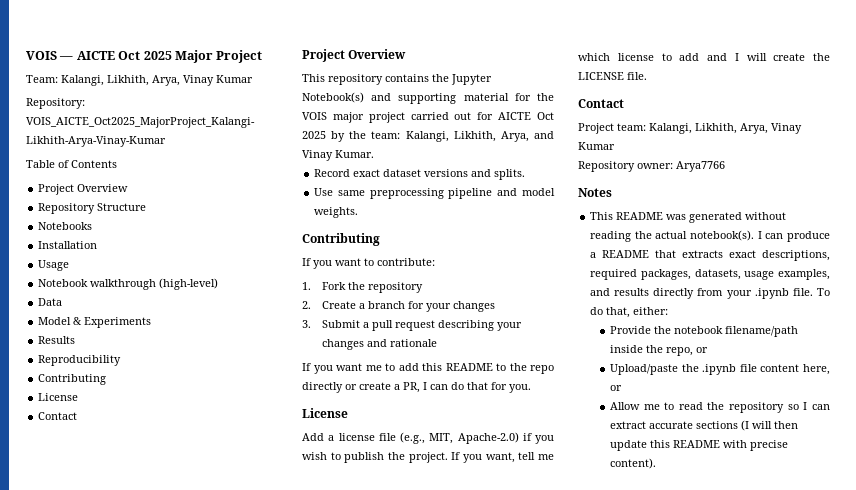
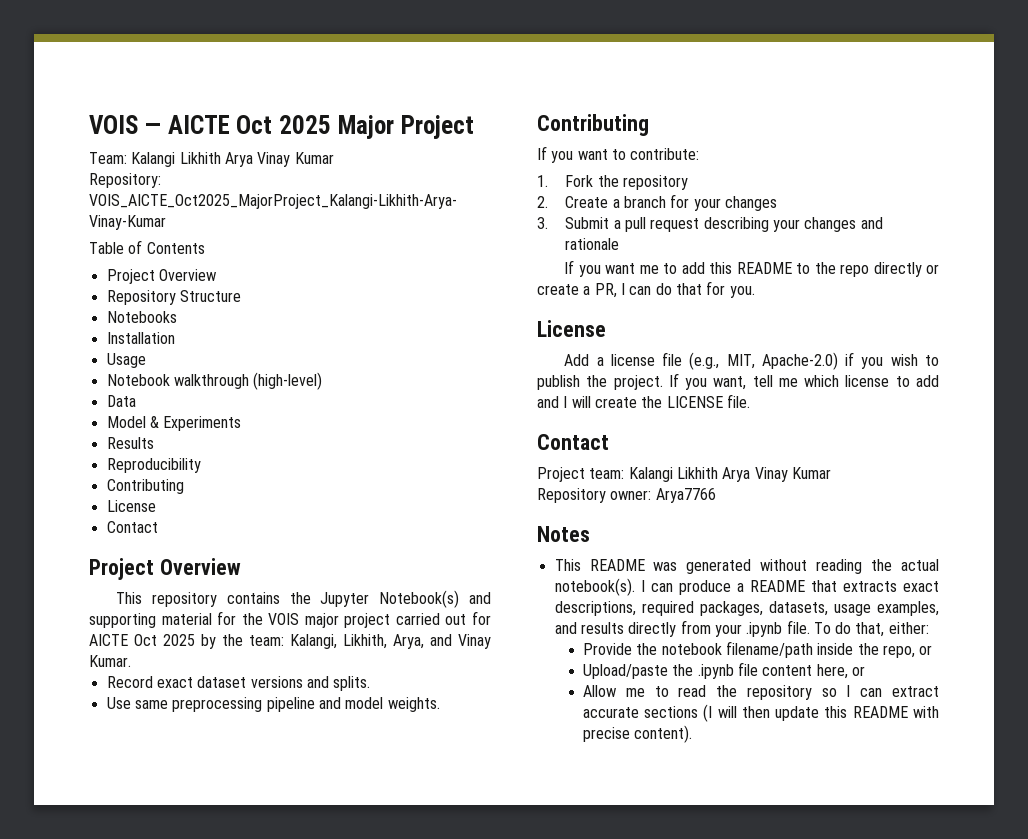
- Team: Kalangi, Likhith, Arya, Vinay Kumar
+ Team: Kalangi Likhith Arya Vinay Kumar
- Project team: Kalangi, Likhith, Arya, Vinay Kumar
+ Project team: Kalangi Likhith Arya Vinay Kumar

